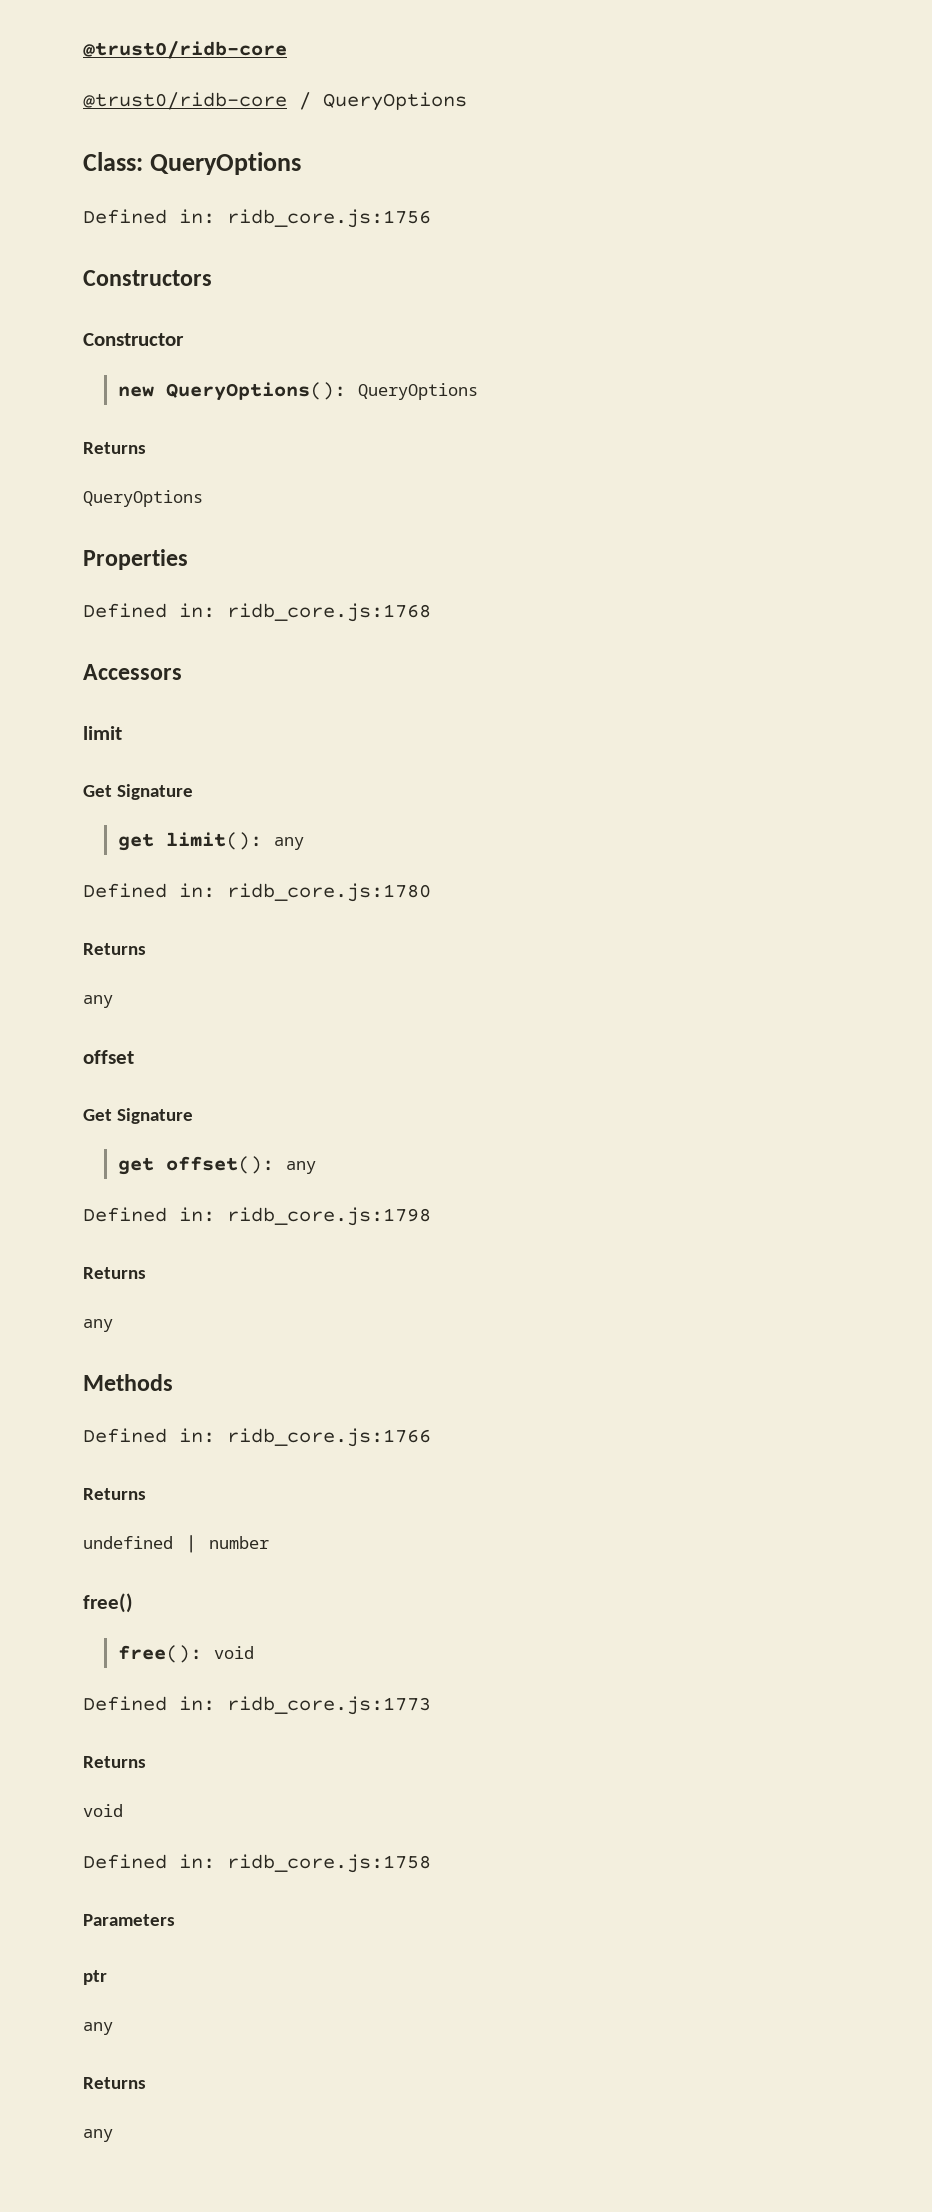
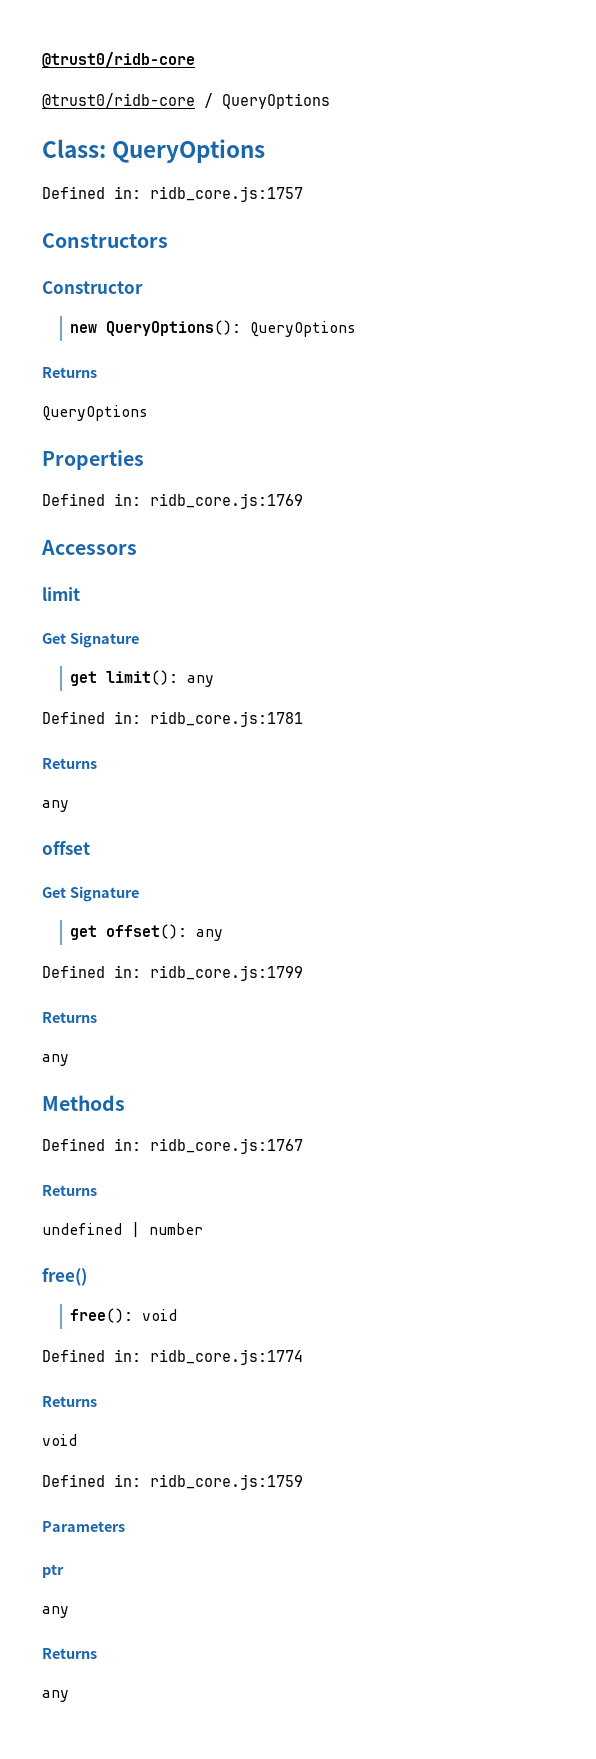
- Defined in: ridb_core.js:1756
+ Defined in: ridb_core.js:1757
- Defined in: ridb_core.js:1768
+ Defined in: ridb_core.js:1769
- Defined in: ridb_core.js:1780
+ Defined in: ridb_core.js:1781
- Defined in: ridb_core.js:1798
+ Defined in: ridb_core.js:1799
- Defined in: ridb_core.js:1766
+ Defined in: ridb_core.js:1767
- Defined in: ridb_core.js:1773
+ Defined in: ridb_core.js:1774
- Defined in: ridb_core.js:1758
+ Defined in: ridb_core.js:1759

